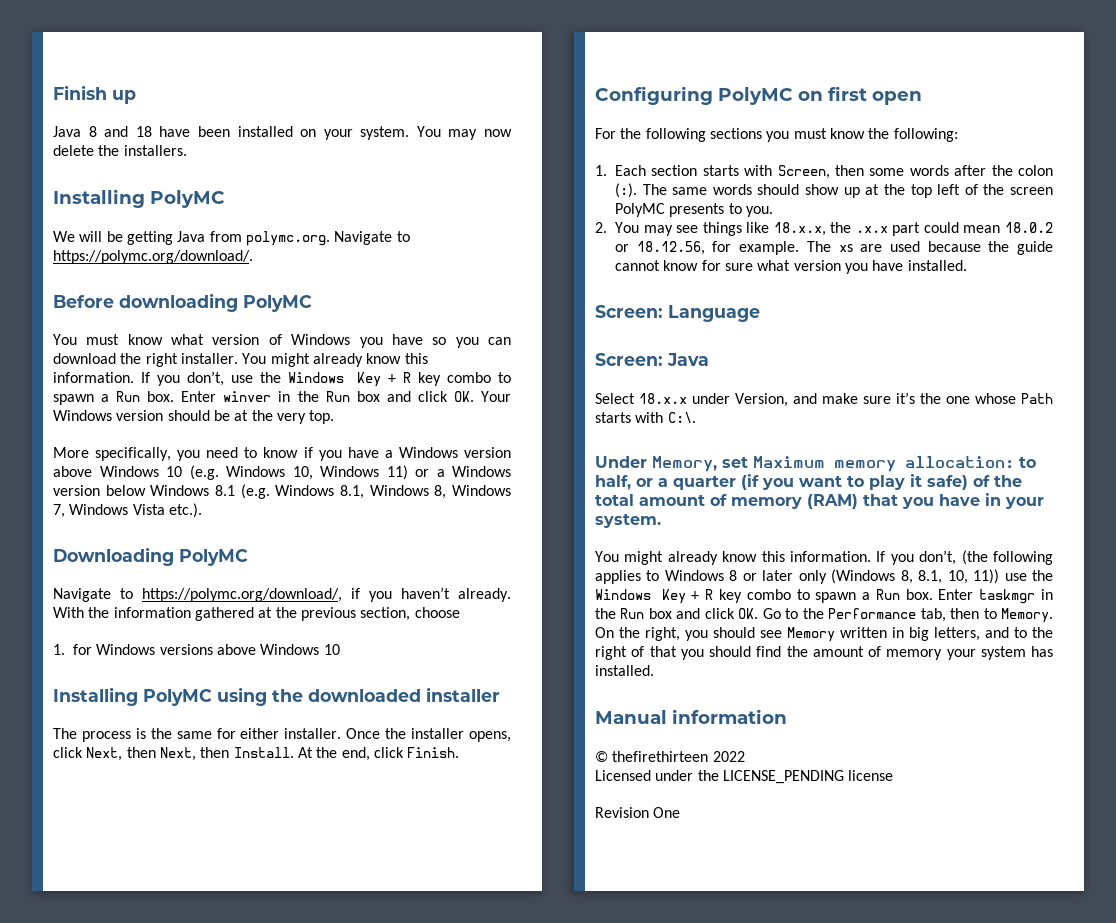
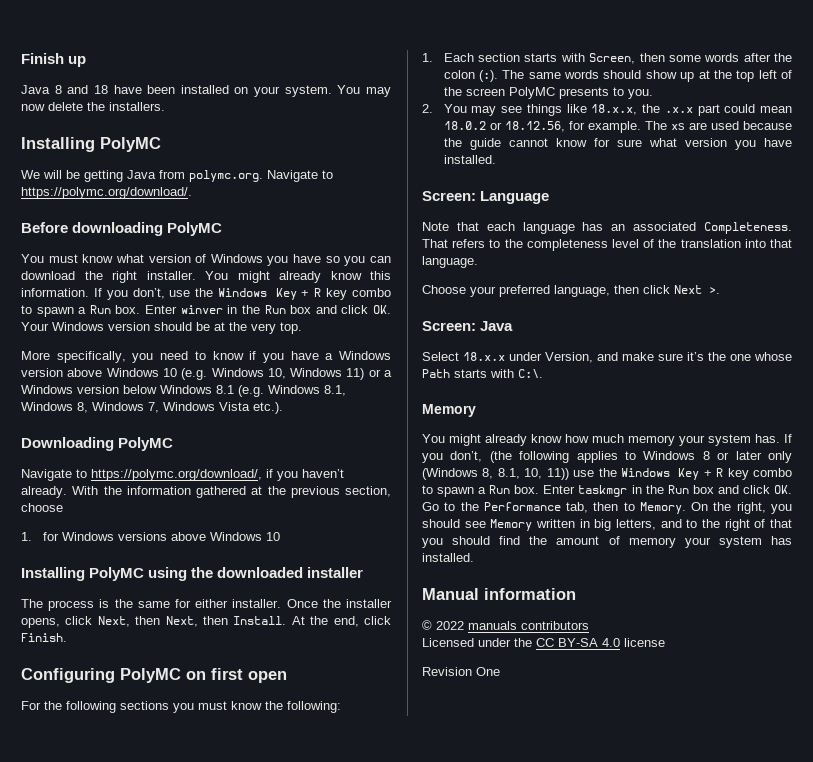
+ Note that each language has an associated Completeness. That refers to the completeness level of the translation into that language.
+ Choose your preferred language, then click Next >.
  Select 18.x.x under Version, and make sure it’s the one whose Path starts with C:\.
- Under Memory, set Maximum memory allocation: to half, or a quarter (if you want to play it safe) of the total amount of memory (RAM) that you have in your system.
- You might already know this information.
+ Memory
+ You might already know how much memory your system has.
- © thefirethirteen 2022
+ © 2022 manuals contributors
- Licensed under the LICENSE_PENDING license
+ Licensed under the CC BY-SA 4.0 license

